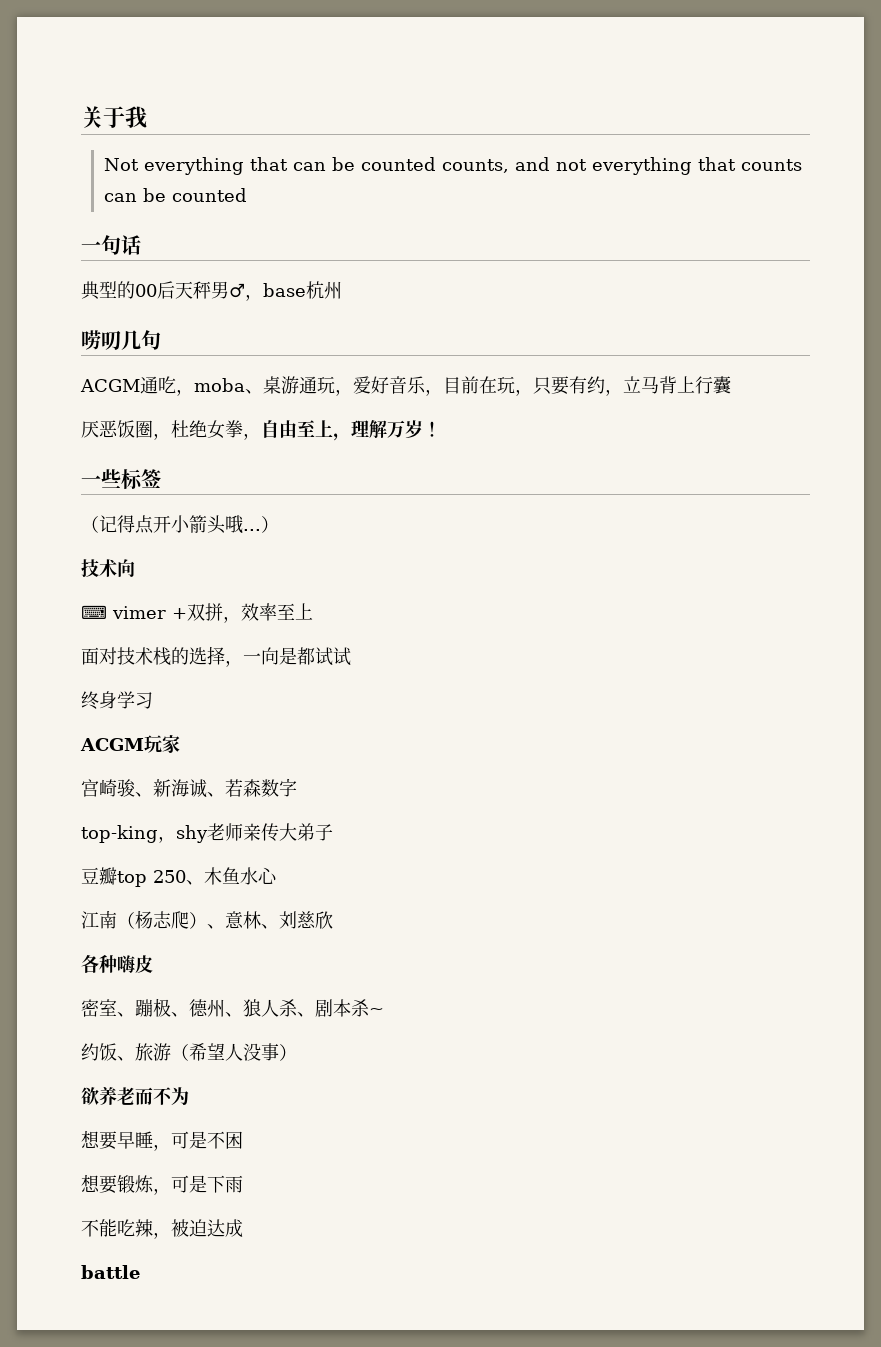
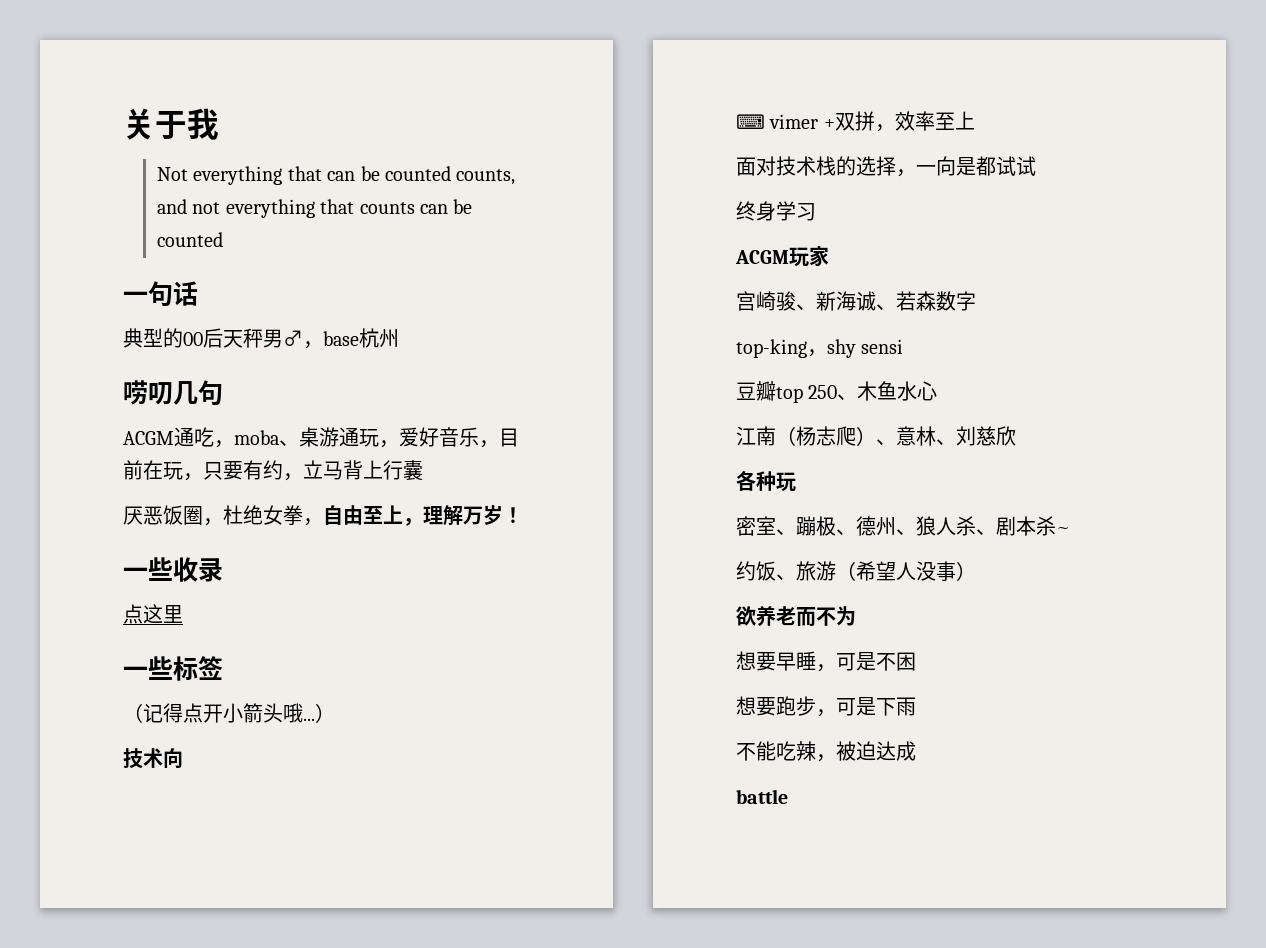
+ 一些收录
+ 点这里
- top-king，shy老师亲传大弟子
+ top-king，shy sensi
- 各种嗨皮
+ 各种玩
- 想要锻炼，可是下雨
+ 想要跑步，可是下雨

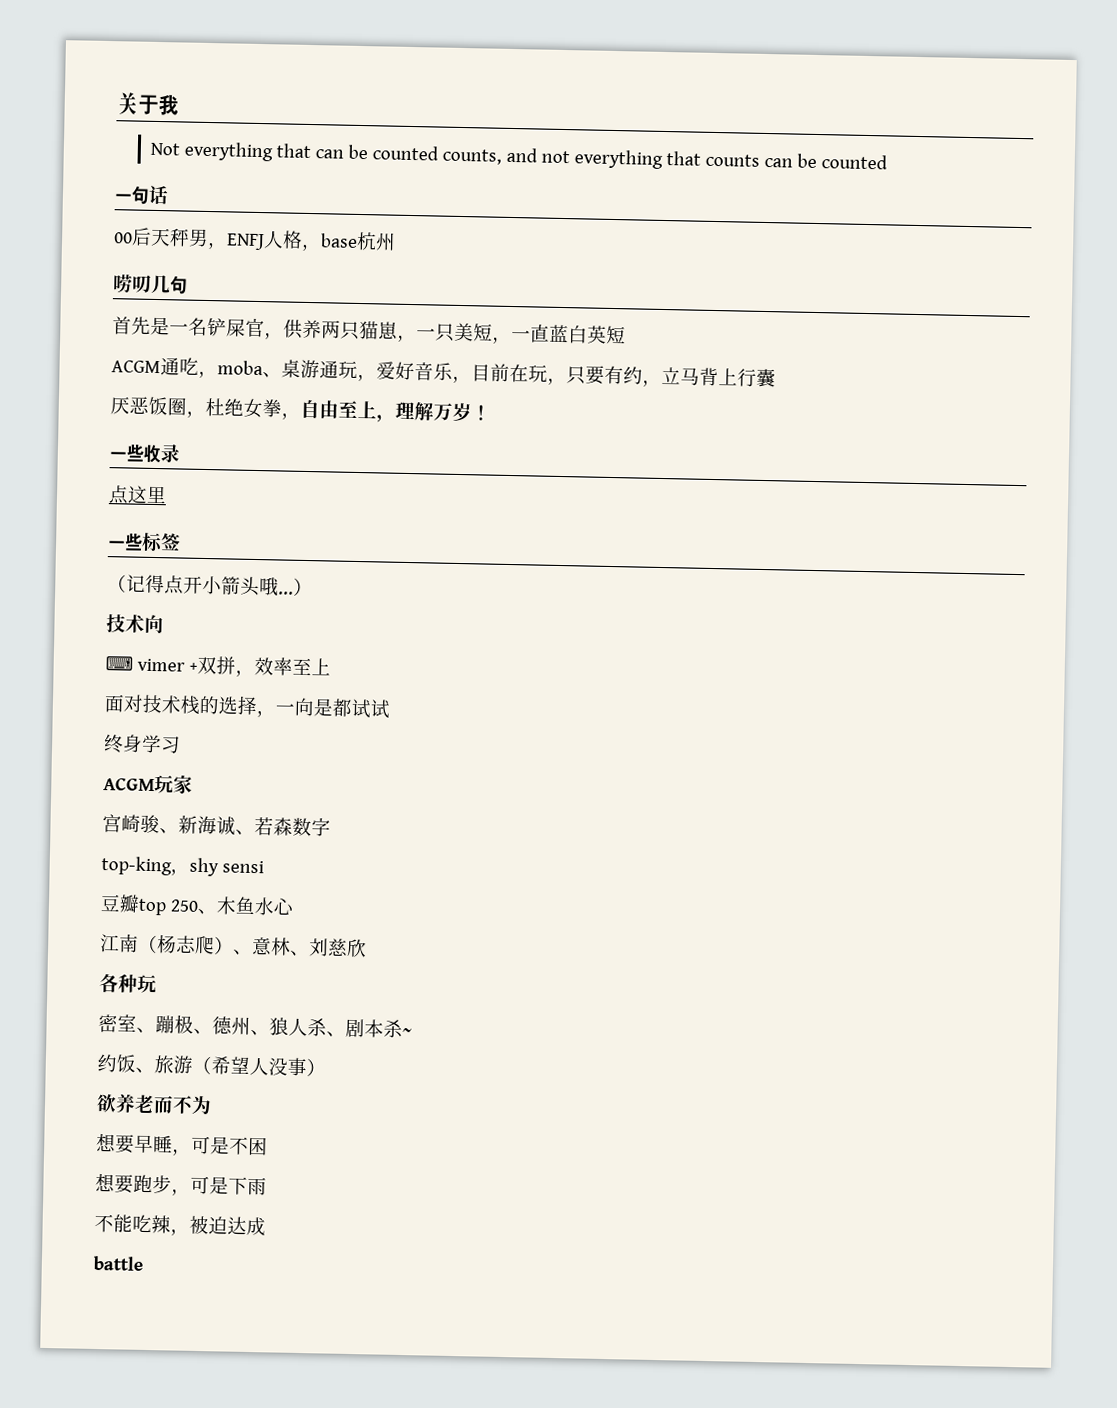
- 典型的00后天秤男♂，base杭州
+ 00后天秤男，ENFJ人格，base杭州
+ 首先是一名铲屎官，供养两只猫崽，一只美短，一直蓝白英短

